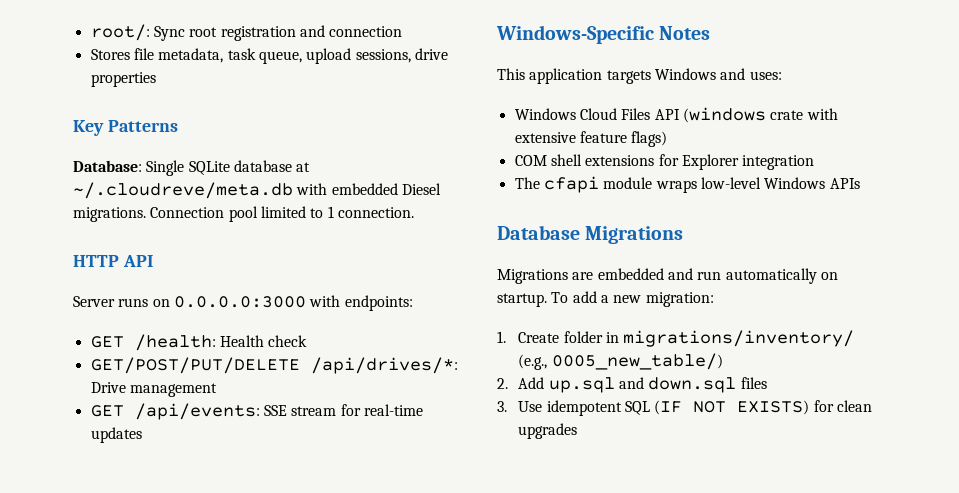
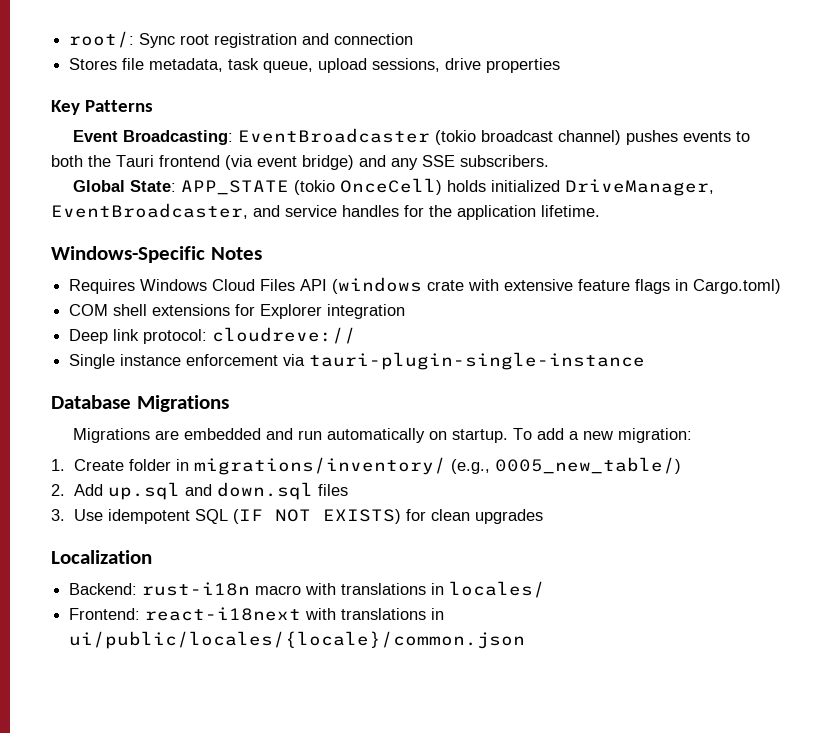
- Database: Single SQLite database at ~/.cloudreve/meta.db with embedded Diesel migrations. Connection pool limited to 1 connection.
- HTTP API
- Server runs on 0.0.0.0:3000 with endpoints:
- GET /health: Health check
- GET/POST/PUT/DELETE /api/drives/*: Drive management
- GET /api/events: SSE stream for real-time updates
+ Event Broadcasting: EventBroadcaster (tokio broadcast channel) pushes events to both the Tauri frontend (via event bridge) and any SSE subscribers.
+ Global State: APP_STATE (tokio OnceCell) holds initialized DriveManager, EventBroadcaster, and service handles for the application lifetime.
  Windows-Specific Notes
- This application targets Windows and uses:
- Windows Cloud Files API (windows crate with extensive feature flags)
+ Requires Windows Cloud Files API (windows crate with extensive feature flags in Cargo.toml)
- The cfapi module wraps low-level Windows APIs
+ Deep link protocol: cloudreve://
+ Single instance enforcement via tauri-plugin-single-instance
+ Localization
+ Backend: rust-i18n macro with translations in locales/
+ Frontend: react-i18next with translations in ui/public/locales/{locale}/common.json

